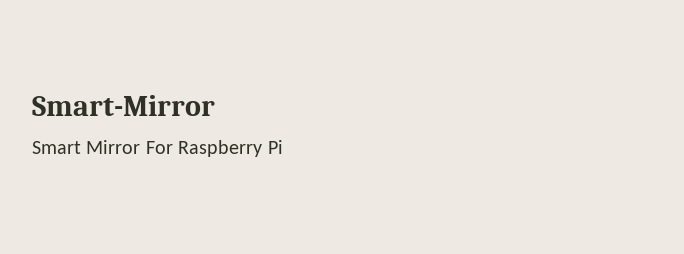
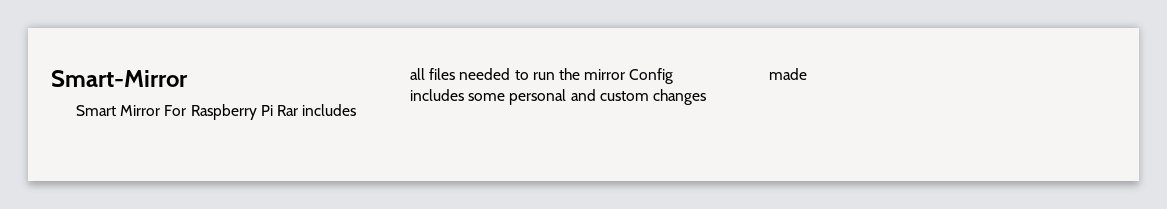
- Smart Mirror For Raspberry Pi
+ Smart Mirror For Raspberry Pi Rar includes all files needed to run the mirror Config includes some personal and custom changes made

